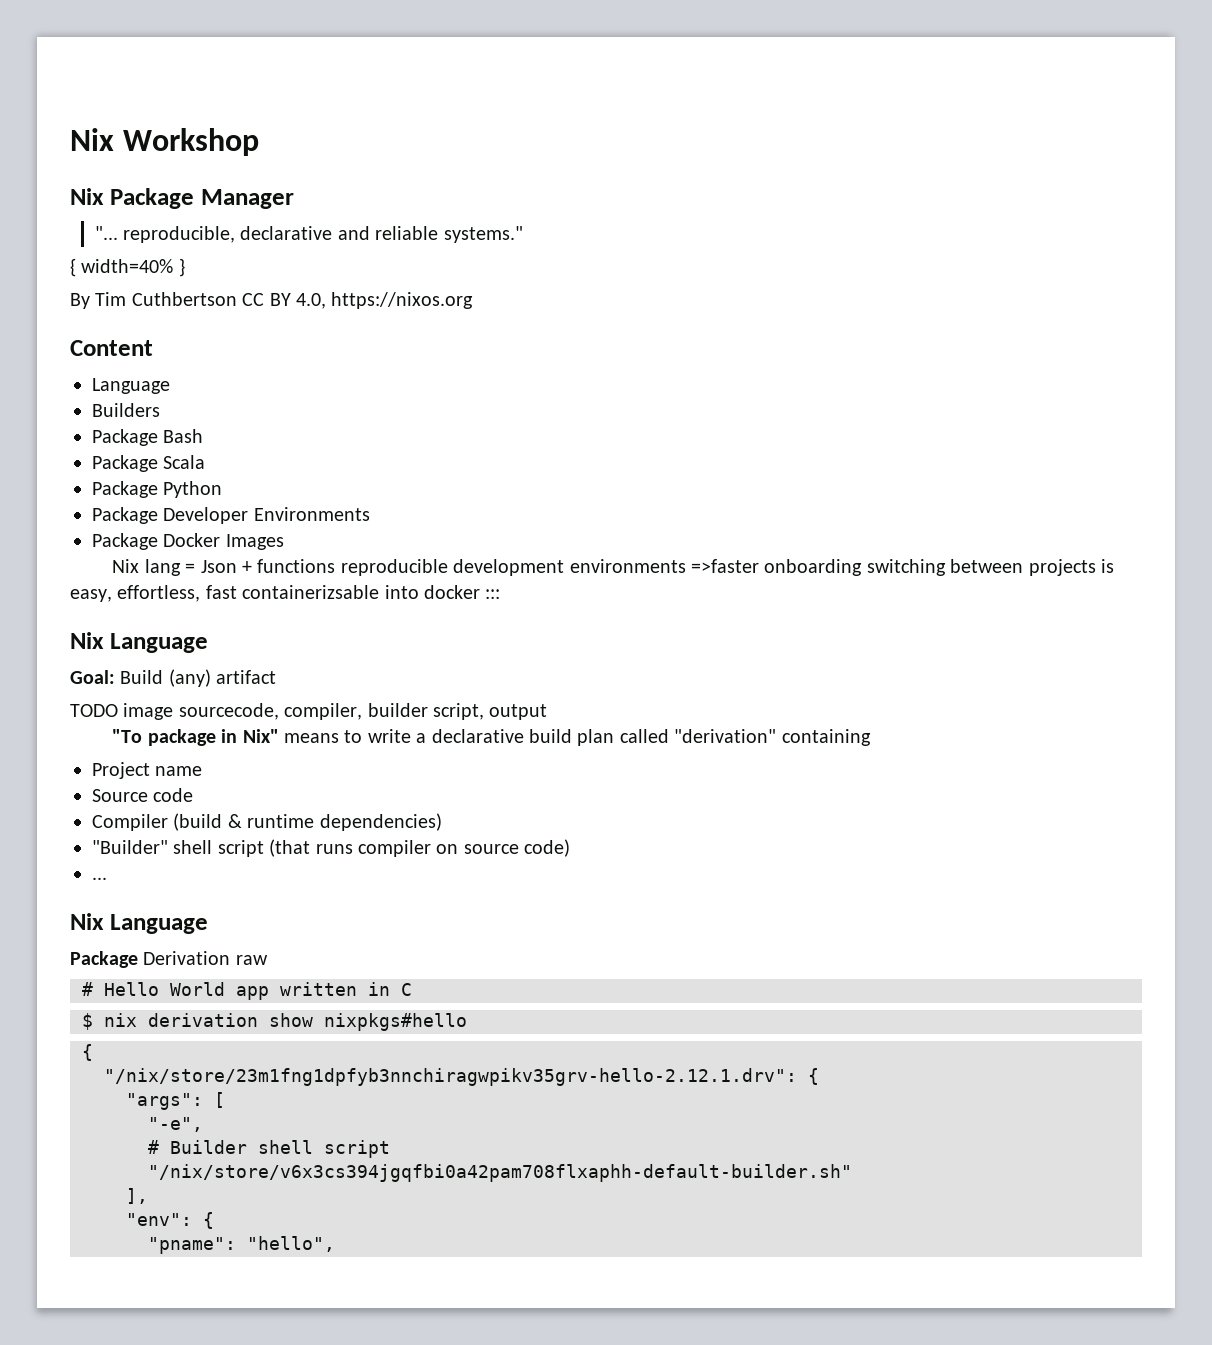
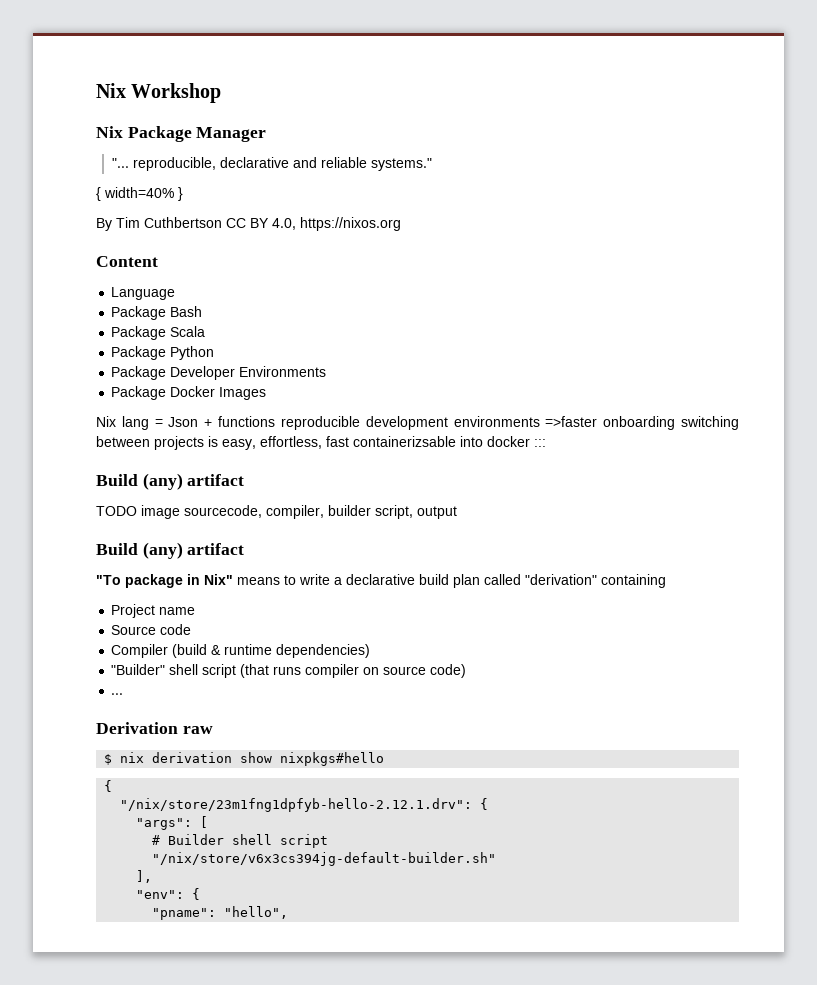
- Builders
  Nix lang = Json + functions reproducible development environments =>faster onboarding switching between projects is easy, effortless, fast containerizsable into docker :::
- Nix Language
- Goal: Build (any) artifact
+ Build (any) artifact
  TODO image sourcecode, compiler, builder script, output
+ Build (any) artifact
  ...
- Nix Language
- Package Derivation raw
+ Derivation raw
- # Hello World app written in C
- "/nix/store/23m1fng1dpfyb3nnchiragwpikv35grv-hello-2.12.1.drv": {
+ "/nix/store/23m1fng1dpfyb-hello-2.12.1.drv": {
- "-e",
- "/nix/store/v6x3cs394jgqfbi0a42pam708flxaphh-default-builder.sh"
+ "/nix/store/v6x3cs394jg-default-builder.sh"

